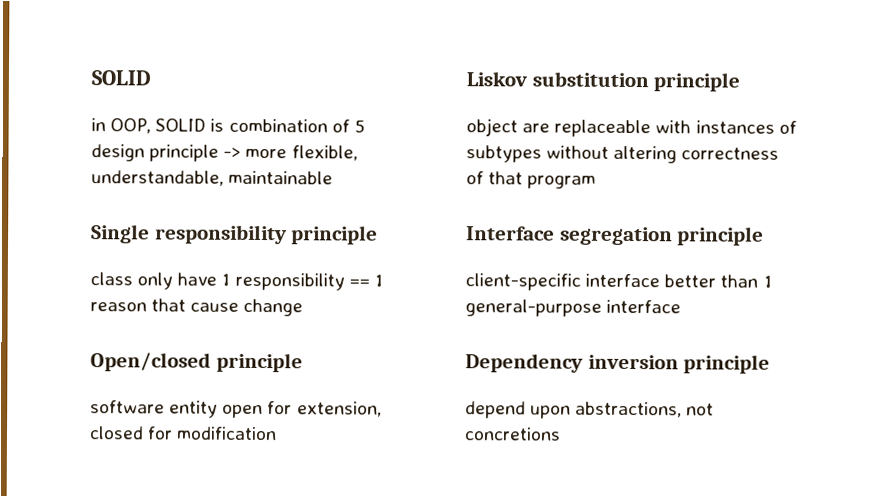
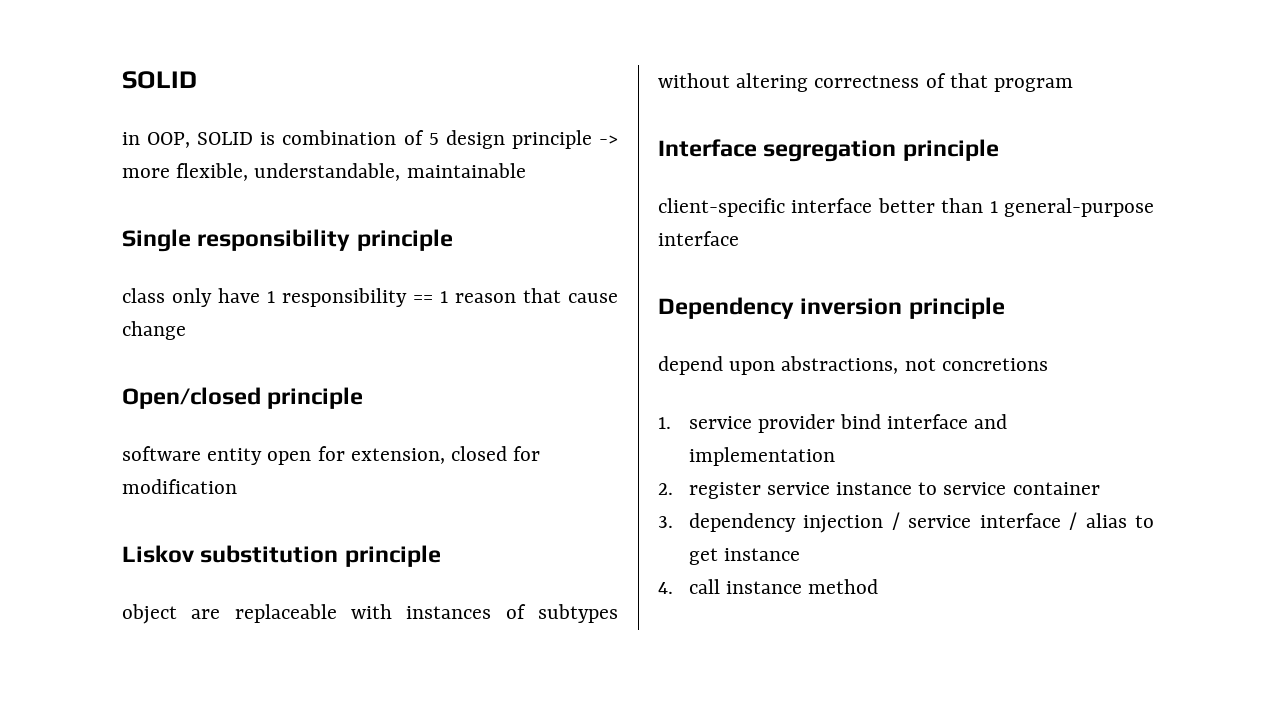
+ 1. service provider bind interface and implementation
+ 2. register service instance to service container
+ 3. dependency injection / service interface / alias to get instance
+ 4. call instance method

